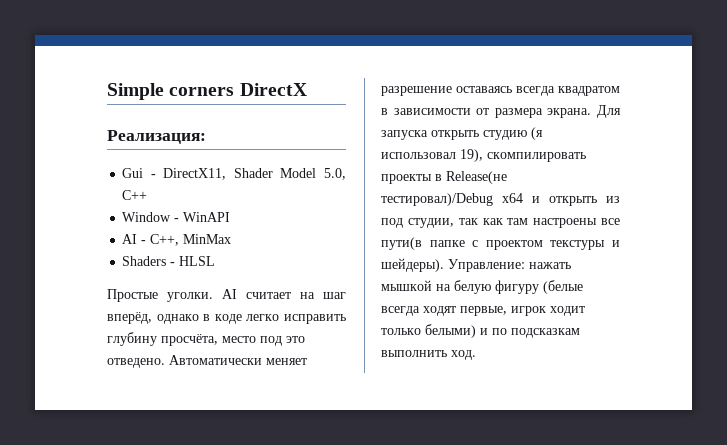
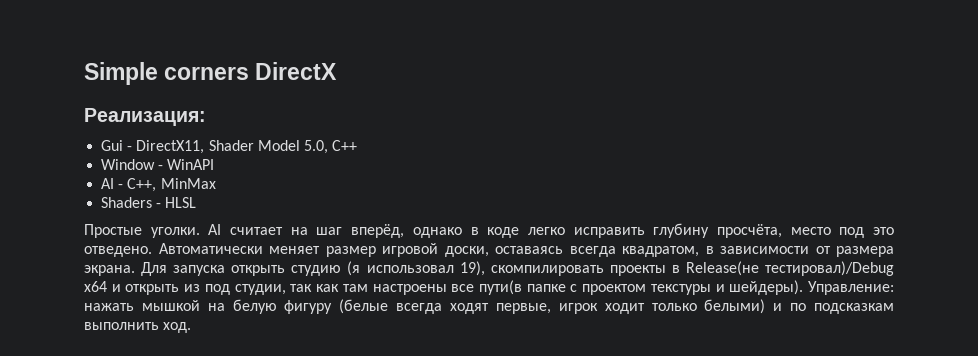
- Автоматически меняет разрешение оставаясь всегда квадратом в зависимости от размера экрана.
+ Автоматически меняет размер игровой доски, оставаясь всегда квадратом, в зависимости от размера экрана.

